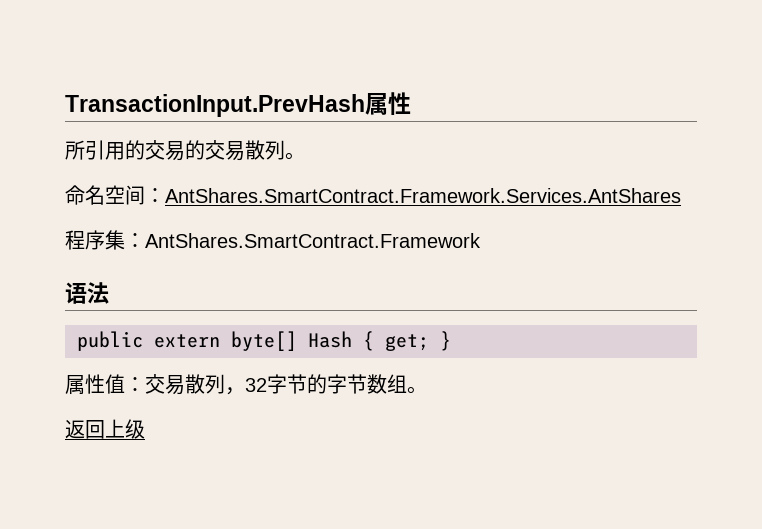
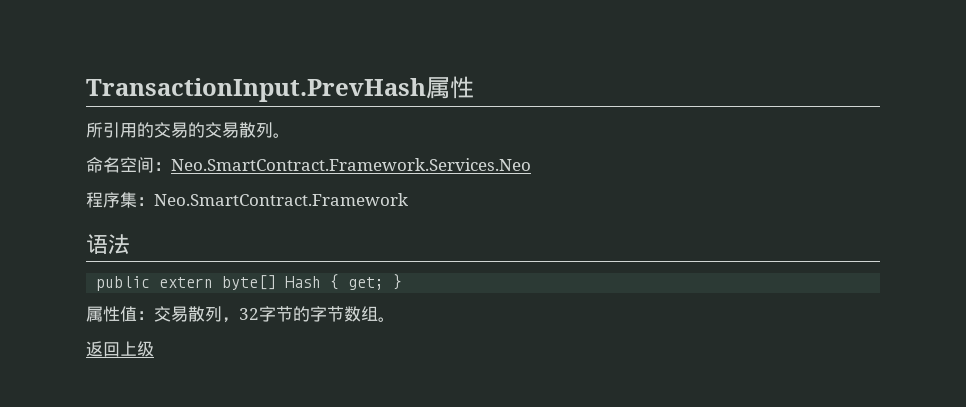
- 命名空间：AntShares.SmartContract.Framework.Services.AntShares
+ 命名空间：Neo.SmartContract.Framework.Services.Neo
- 程序集：AntShares.SmartContract.Framework
+ 程序集：Neo.SmartContract.Framework

